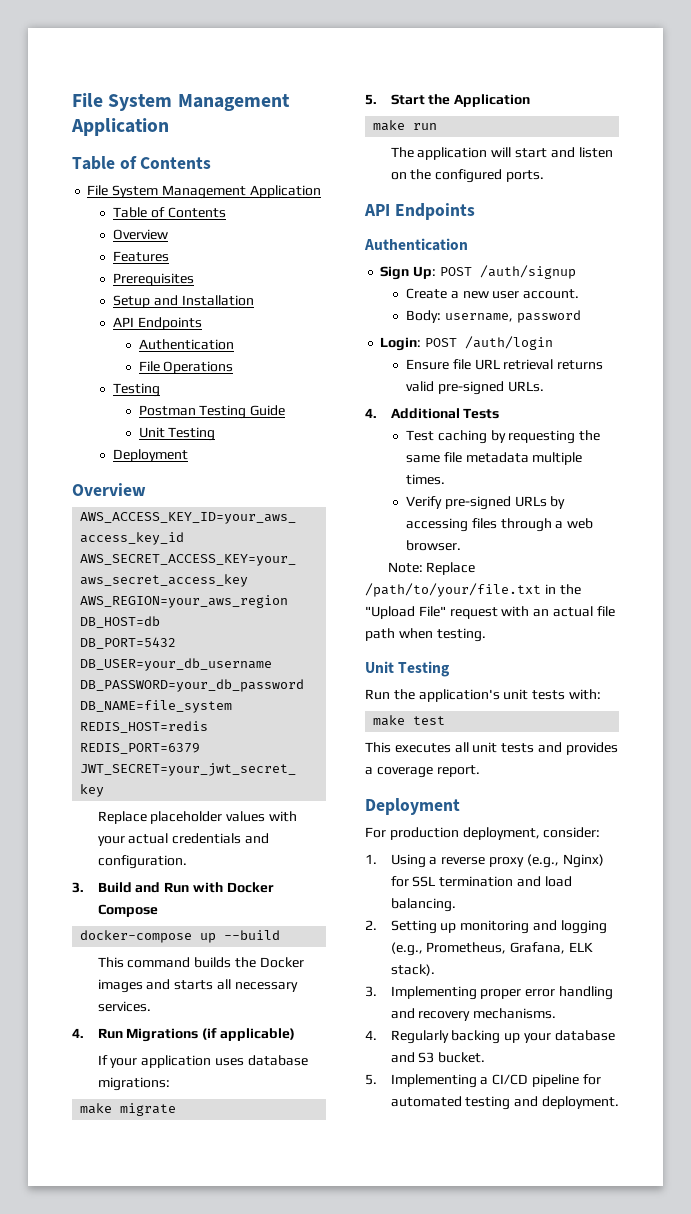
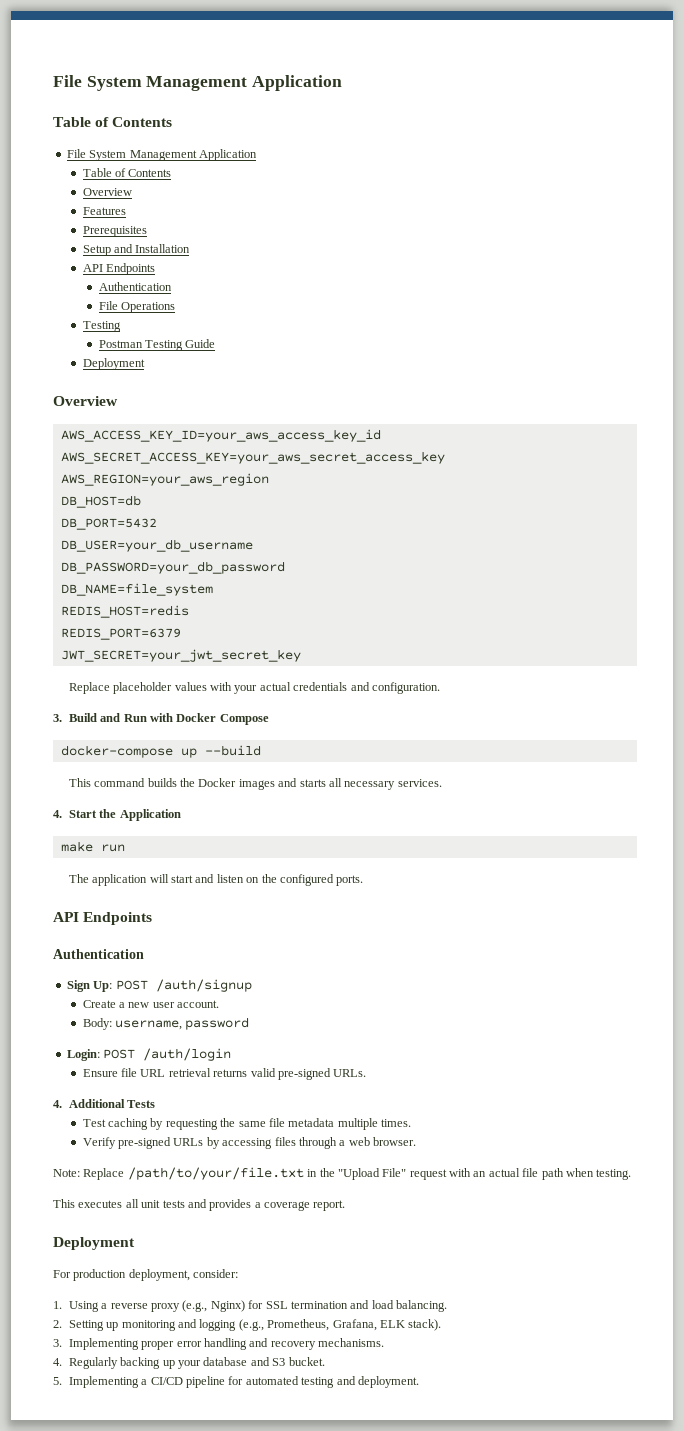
  Postman Testing Guide
- Unit Testing
- 4. Run Migrations (if applicable)
- If your application uses database migrations:
- make migrate
- 5. Start the Application
+ 4. Start the Application
  Note: Replace /path/to/your/file.txt in the "Upload File" request with an actual file path when testing.
- Unit Testing
- Run the application's unit tests with:
- make test

